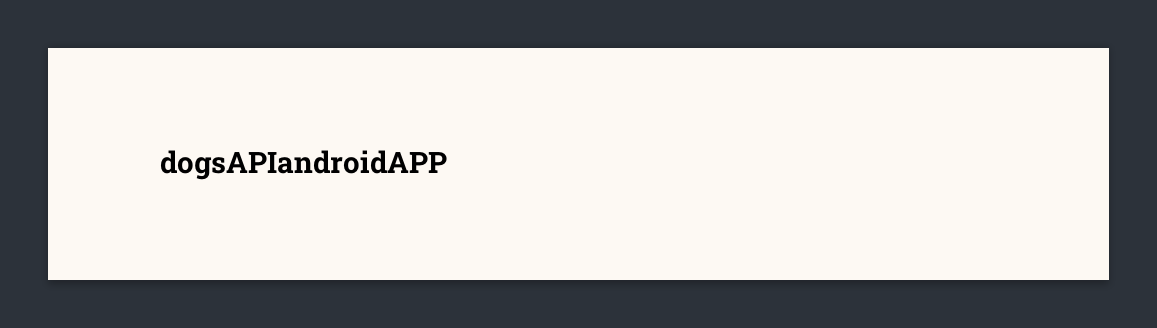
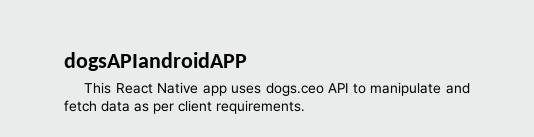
+ This React Native app uses dogs.ceo API to manipulate and fetch data as per client requirements.

